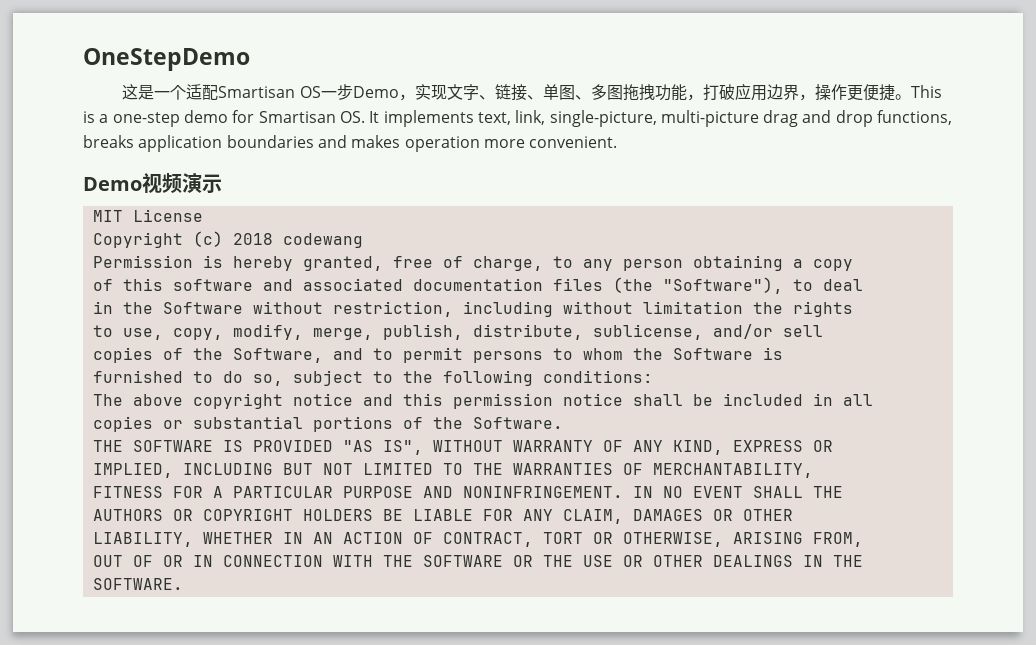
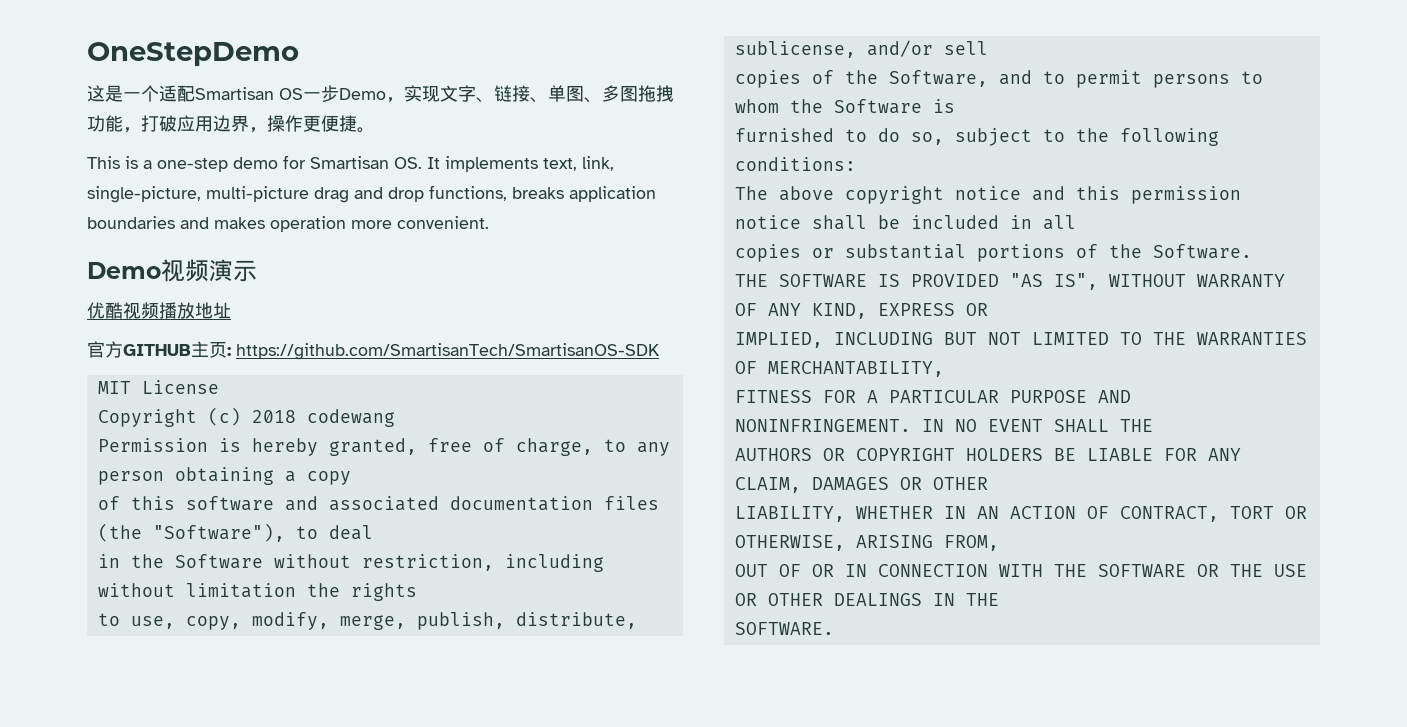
- 这是一个适配Smartisan OS一步Demo，实现文字、链接、单图、多图拖拽功能，打破应用边界，操作更便捷。This is a one-step demo for Smartisan OS. It implements text, link, single-picture, multi-picture drag and drop functions, breaks application boundaries and makes operation more convenient.
+ 这是一个适配Smartisan OS一步Demo，实现文字、链接、单图、多图拖拽功能，打破应用边界，操作更便捷。
+ This is a one-step demo for Smartisan OS. It implements text, link, single-picture, multi-picture drag and drop functions, breaks application boundaries and makes operation more convenient.
+ 优酷视频播放地址
+ 官方GITHUB主页: https://github.com/SmartisanTech/SmartisanOS-SDK

